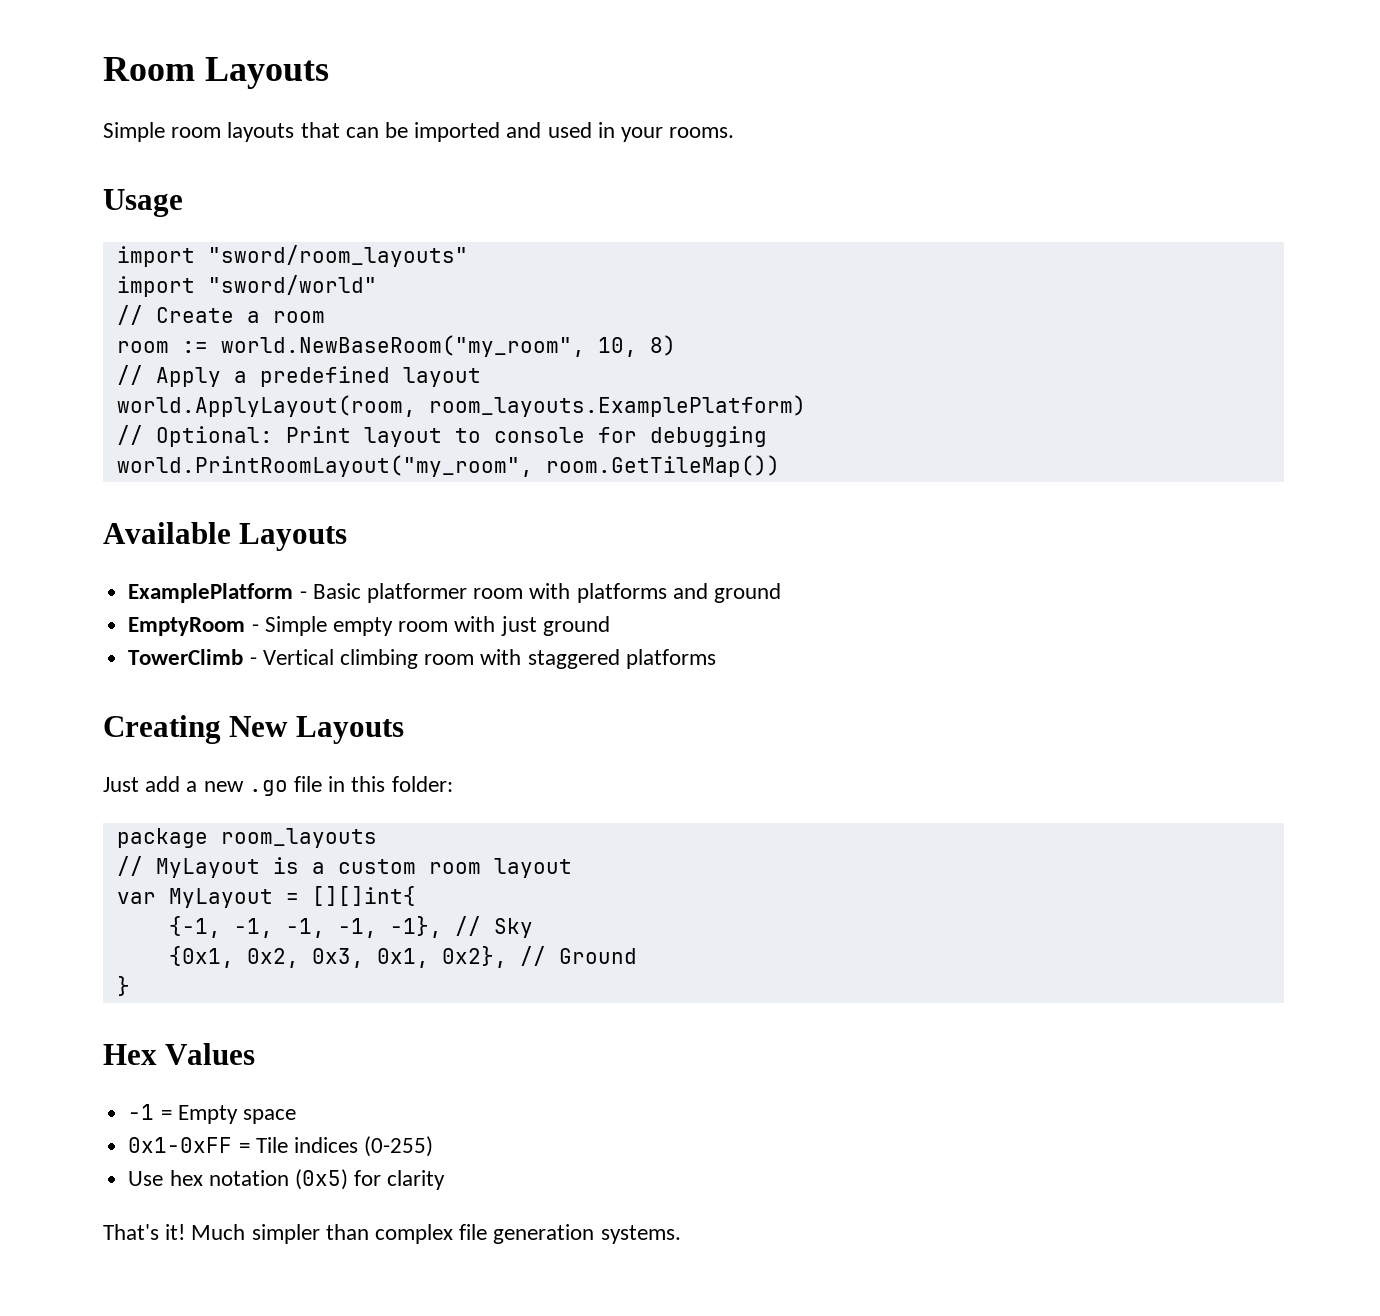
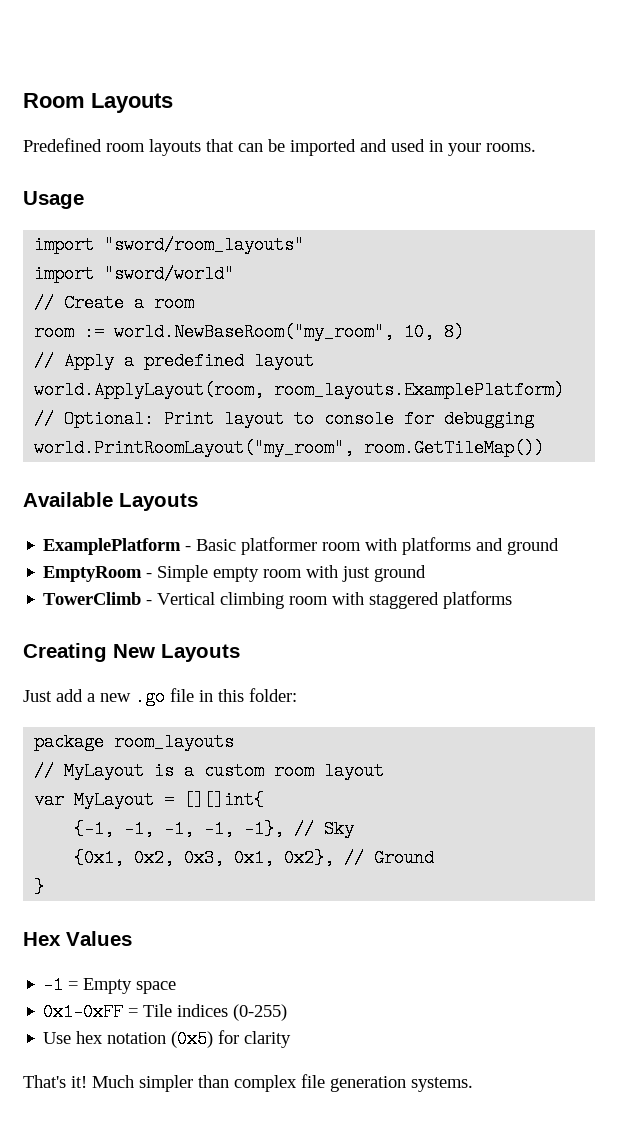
- Simple room layouts that can be imported and used in your rooms.
+ Predefined room layouts that can be imported and used in your rooms.

